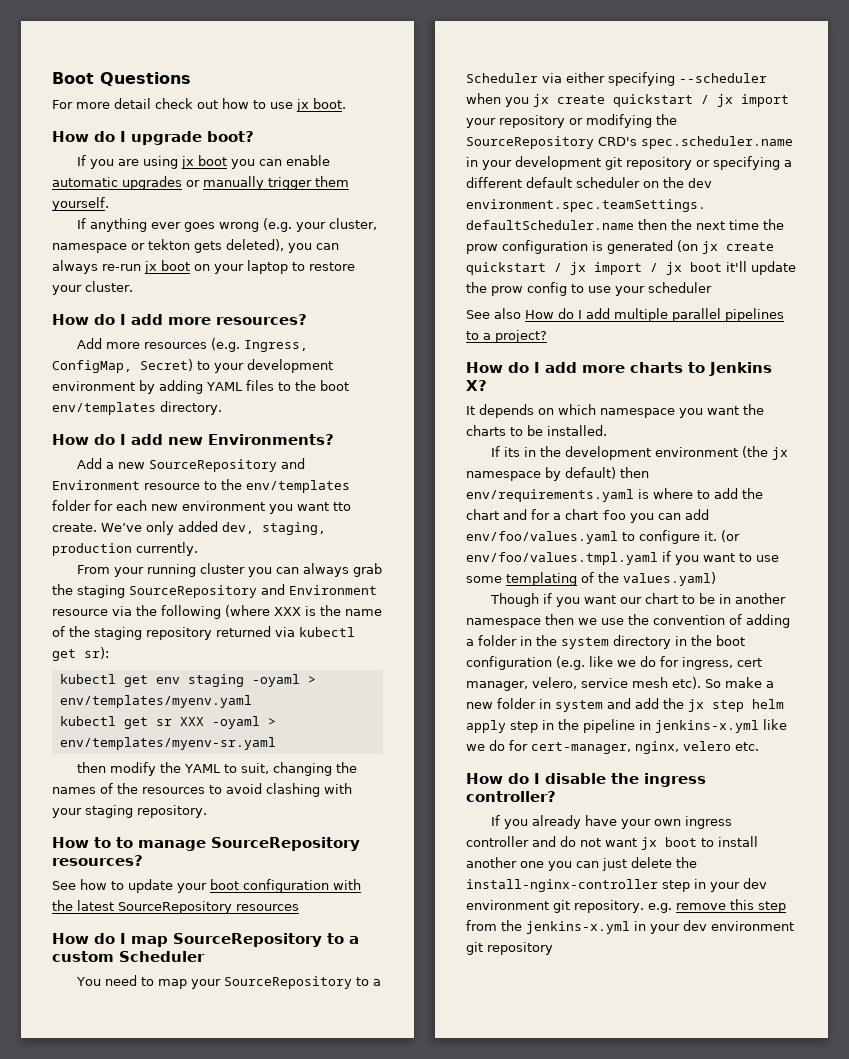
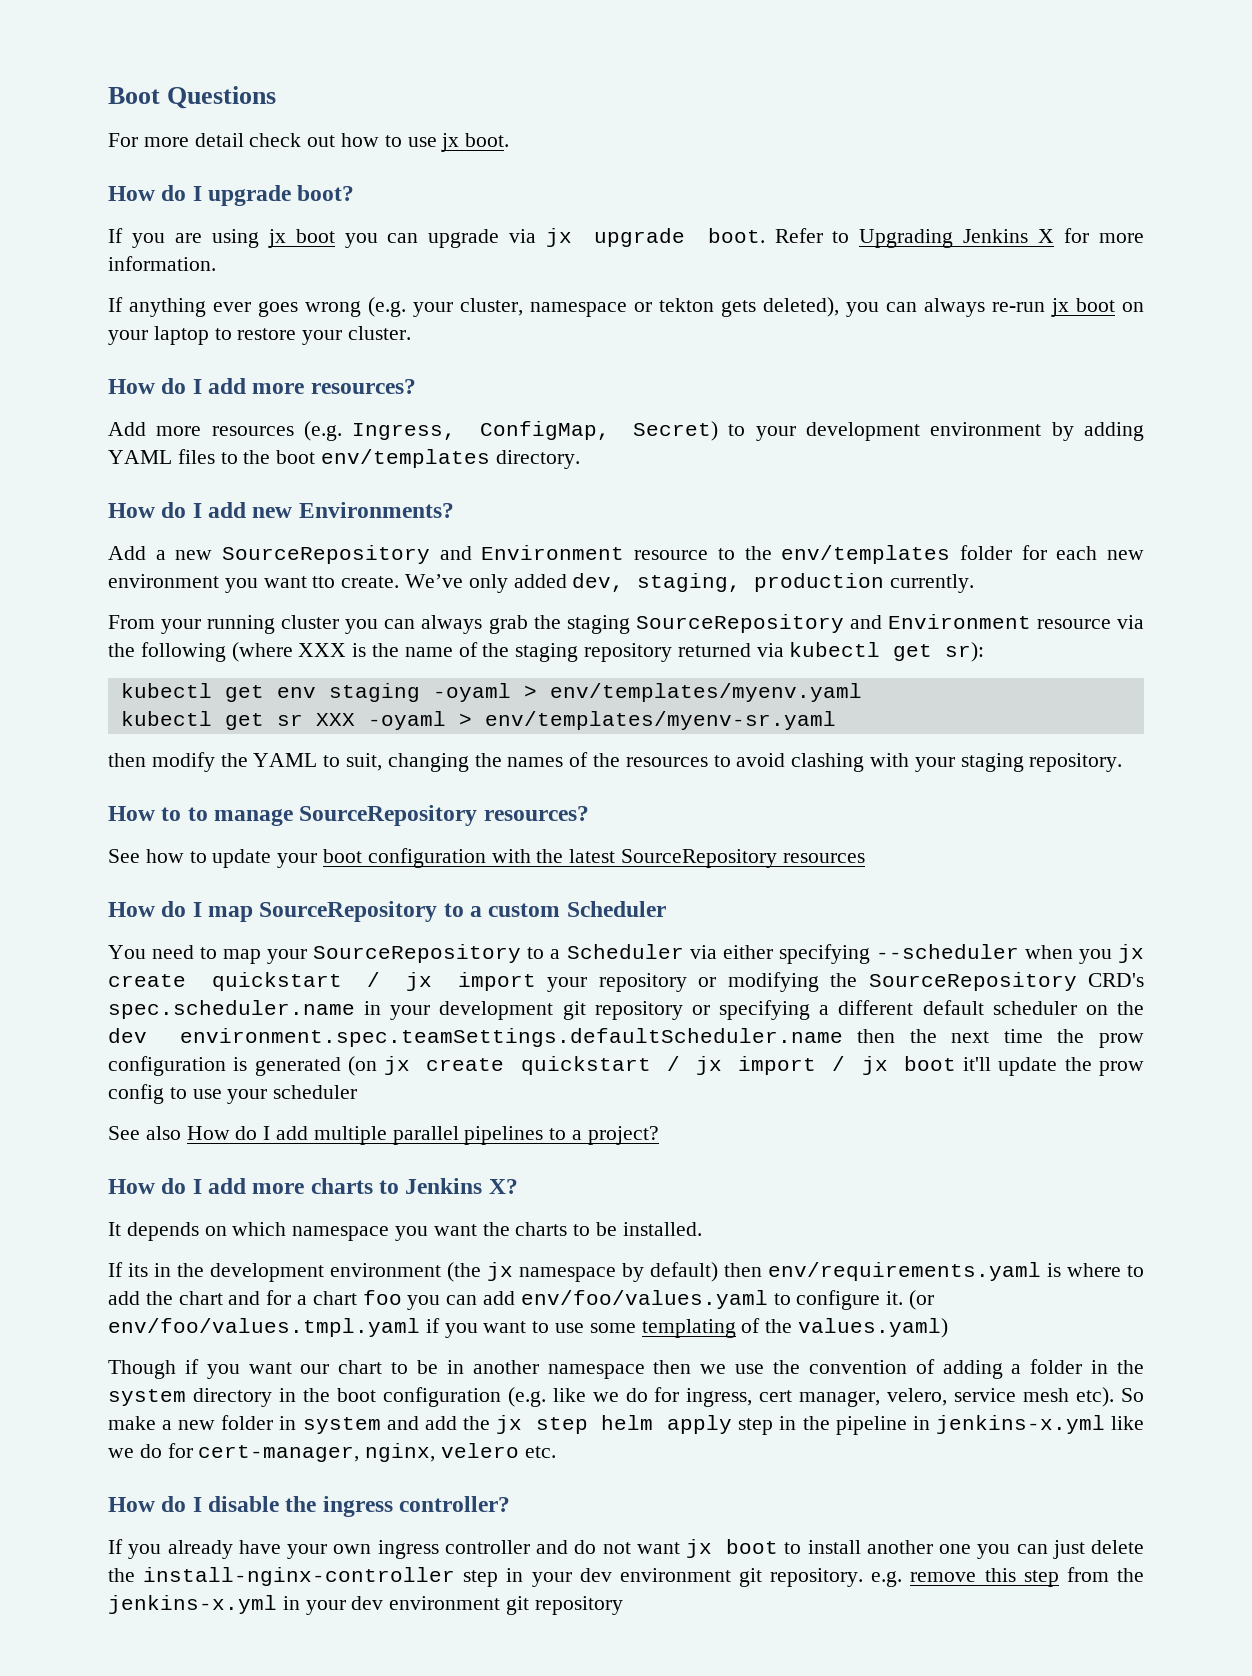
- If you are using jx boot you can enable automatic upgrades or manually trigger them yourself.
+ If you are using jx boot you can upgrade via jx upgrade boot. Refer to Upgrading Jenkins X for more information.

